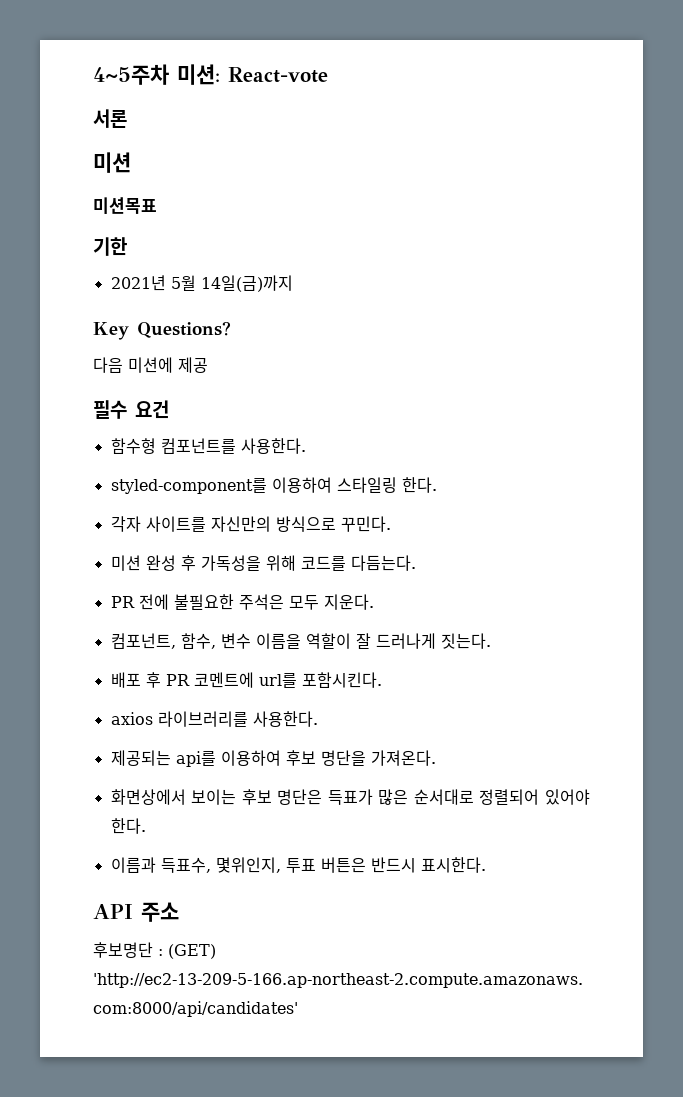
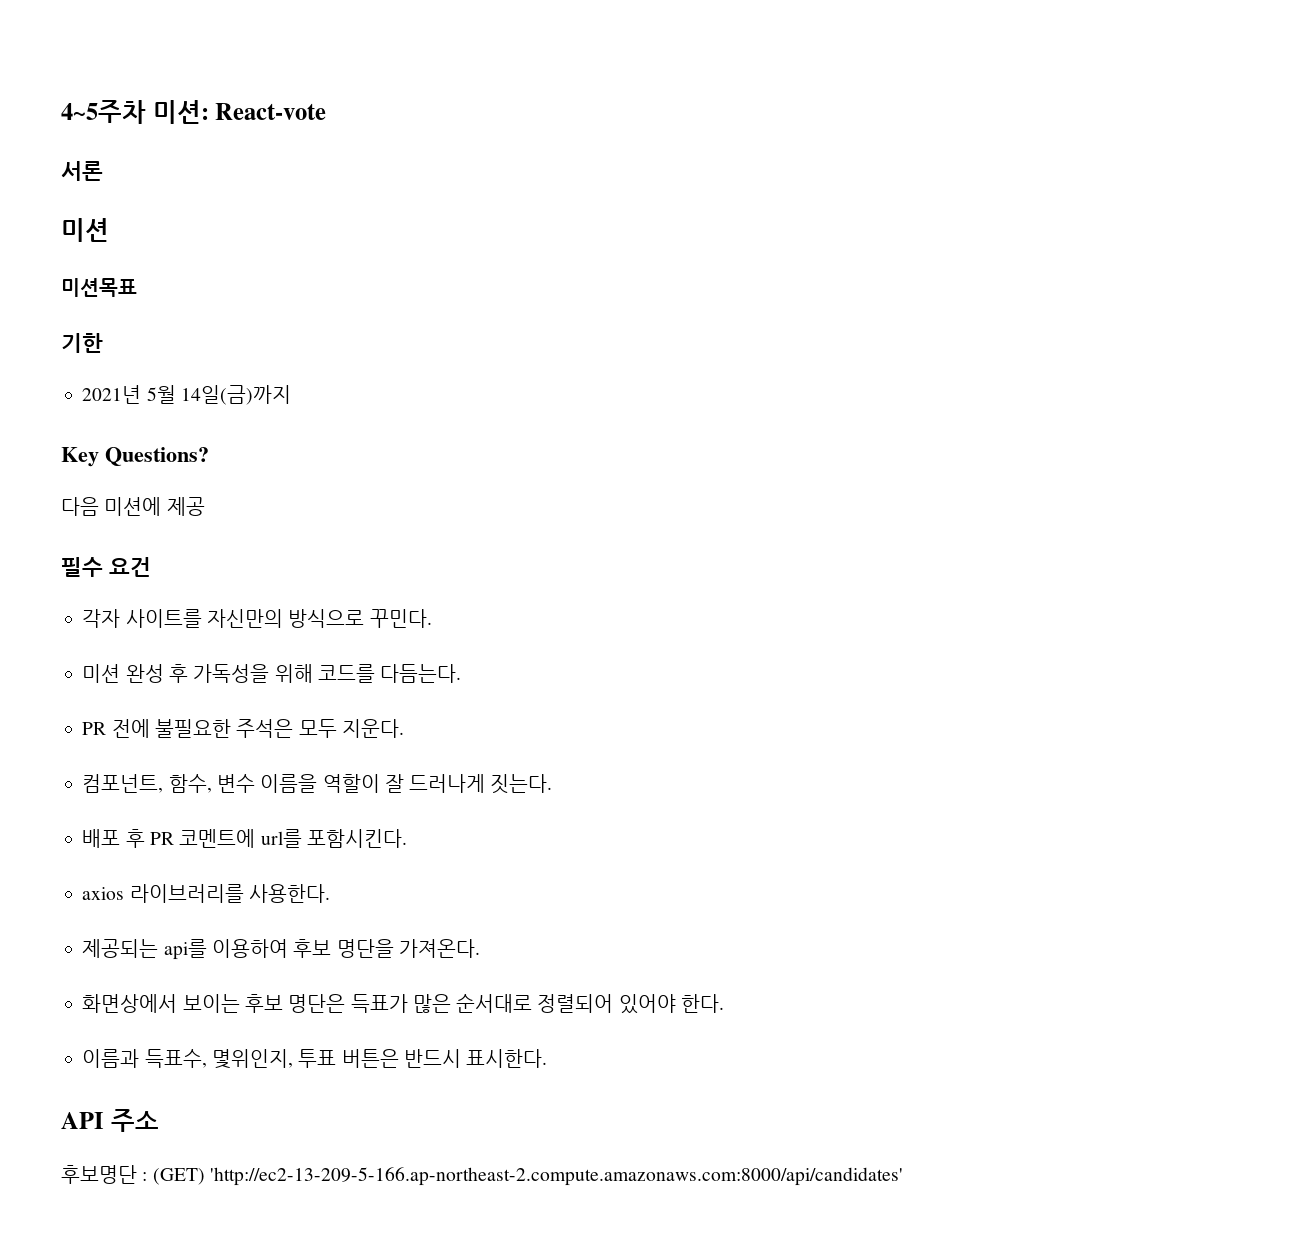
- 함수형 컴포넌트를 사용한다.
- styled-component를 이용하여 스타일링 한다.

